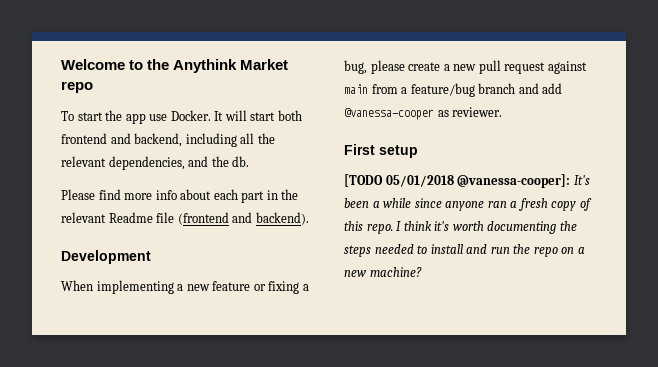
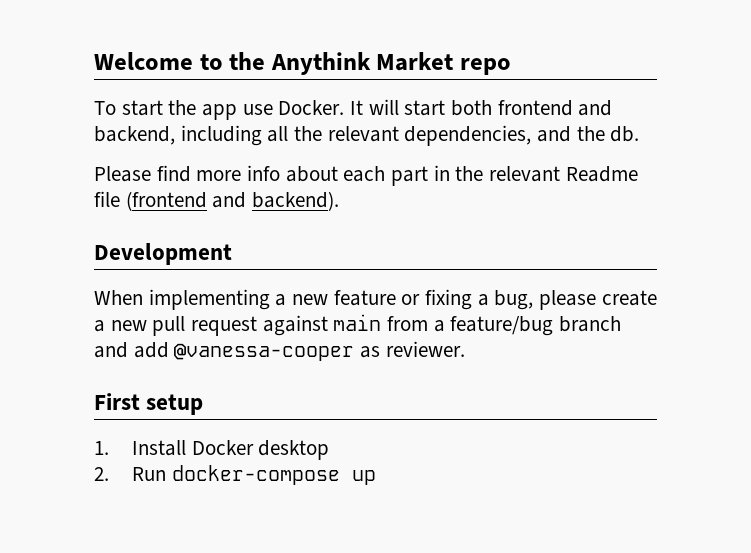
- [TODO 05/01/2018 @vanessa-cooper]: It's been a while since anyone ran a fresh copy of this repo. I think it's worth documenting the steps needed to install and run the repo on a new machine?
+ 1. Install Docker desktop
+ 2. Run docker-compose up

